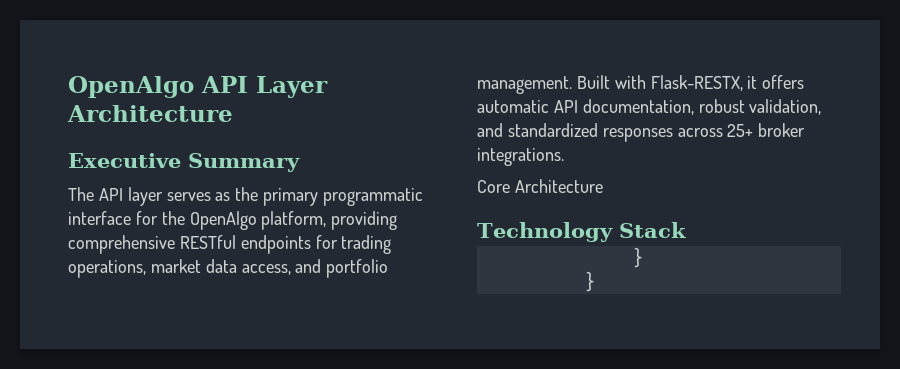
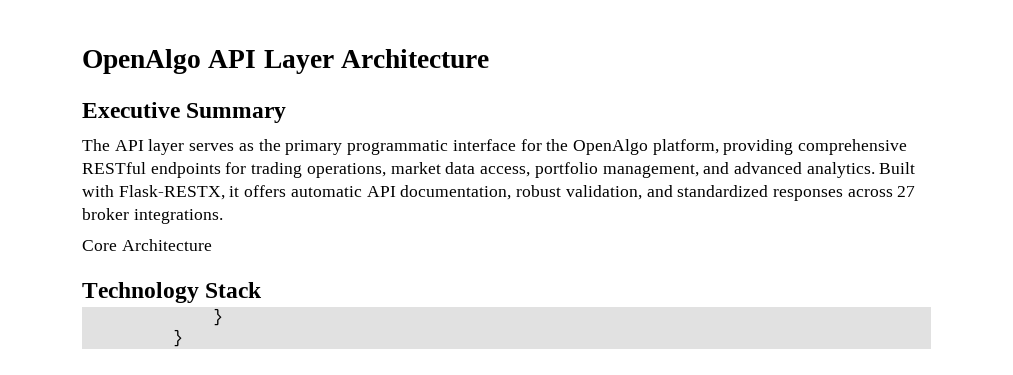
- The API layer serves as the primary programmatic interface for the OpenAlgo platform, providing comprehensive RESTful endpoints for trading operations, market data access, and portfolio management.
+ The API layer serves as the primary programmatic interface for the OpenAlgo platform, providing comprehensive RESTful endpoints for trading operations, market data access, portfolio management, and advanced analytics.
- Built with Flask-RESTX, it offers automatic API documentation, robust validation, and standardized responses across 25+ broker integrations.
+ Built with Flask-RESTX, it offers automatic API documentation, robust validation, and standardized responses across 27 broker integrations.

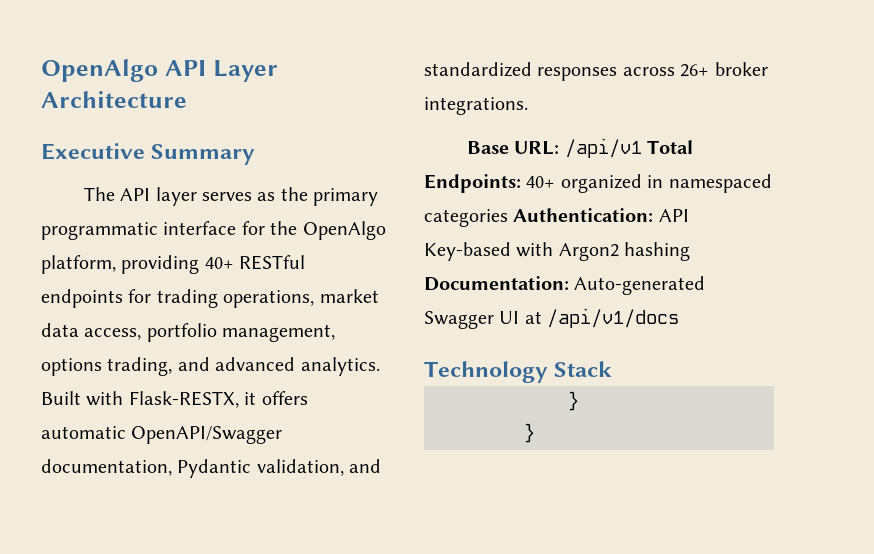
- The API layer serves as the primary programmatic interface for the OpenAlgo platform, providing comprehensive RESTful endpoints for trading operations, market data access, portfolio management, and advanced analytics.
+ The API layer serves as the primary programmatic interface for the OpenAlgo platform, providing 40+ RESTful endpoints for trading operations, market data access, portfolio management, options trading, and advanced analytics.
- Built with Flask-RESTX, it offers automatic API documentation, robust validation, and standardized responses across 27 broker integrations.
+ Built with Flask-RESTX, it offers automatic OpenAPI/Swagger documentation, Pydantic validation, and standardized responses across 26+ broker integrations.
- Core Architecture
+ Base URL: /api/v1 Total Endpoints: 40+ organized in namespaced categories Authentication: API Key-based with Argon2 hashing Documentation: Auto-generated Swagger UI at /api/v1/docs

